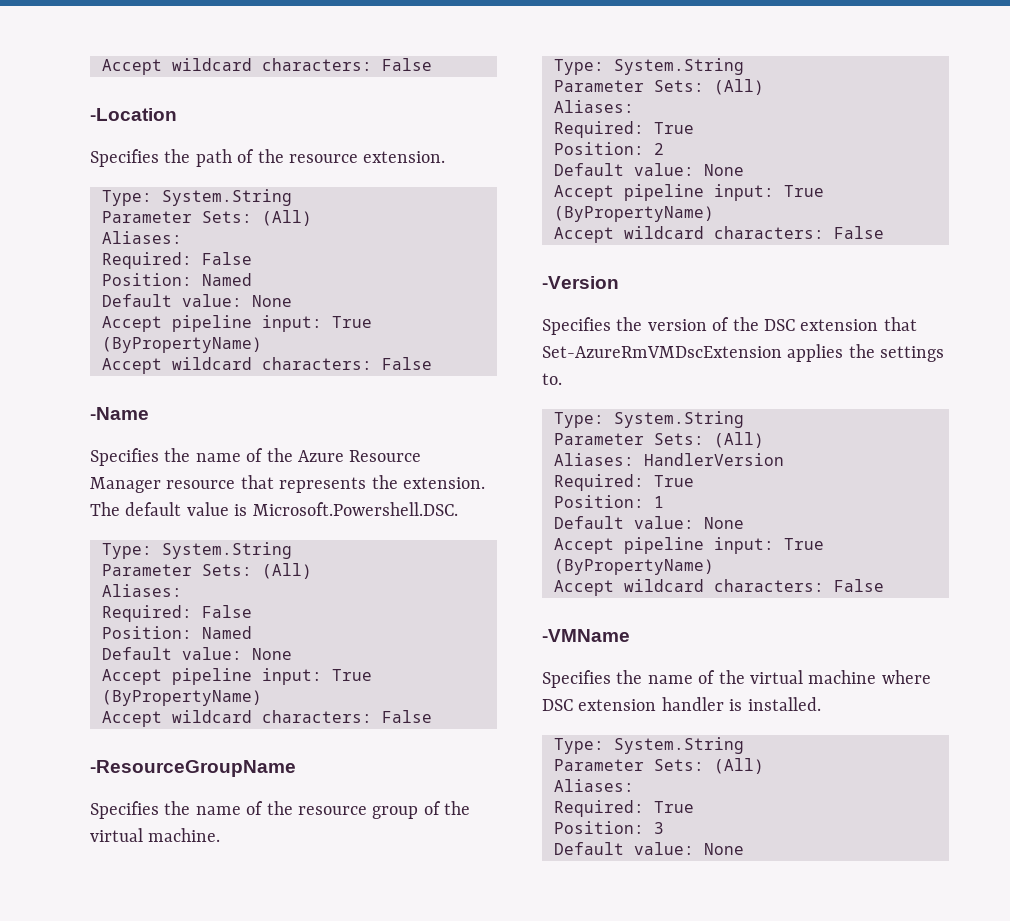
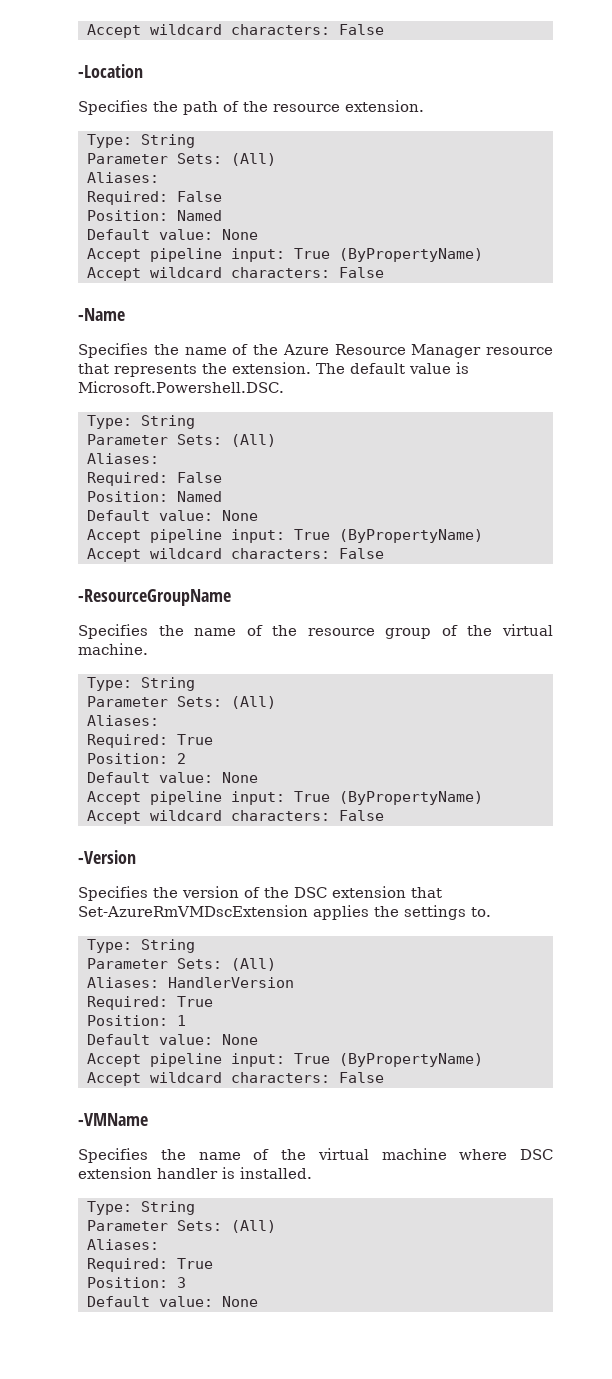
  Specifies the path of the resource extension.
- Type: System.String
+ Type: String
  The default value is Microsoft.Powershell.DSC.
- Type: System.String
+ Type: String
  Specifies the name of the resource group of the virtual machine.
- Type: System.String
+ Type: String
  Specifies the version of the DSC extension that Set-AzureRmVMDscExtension applies the settings to.
- Type: System.String
+ Type: String
  Specifies the name of the virtual machine where DSC extension handler is installed.
- Type: System.String
+ Type: String

